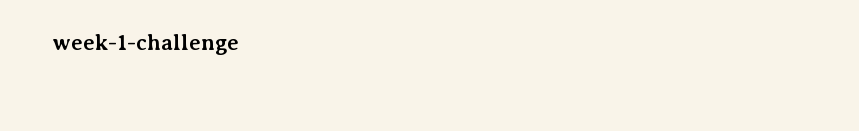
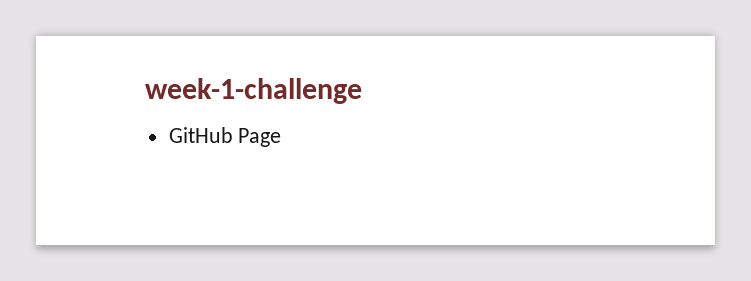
+ GitHub Page

